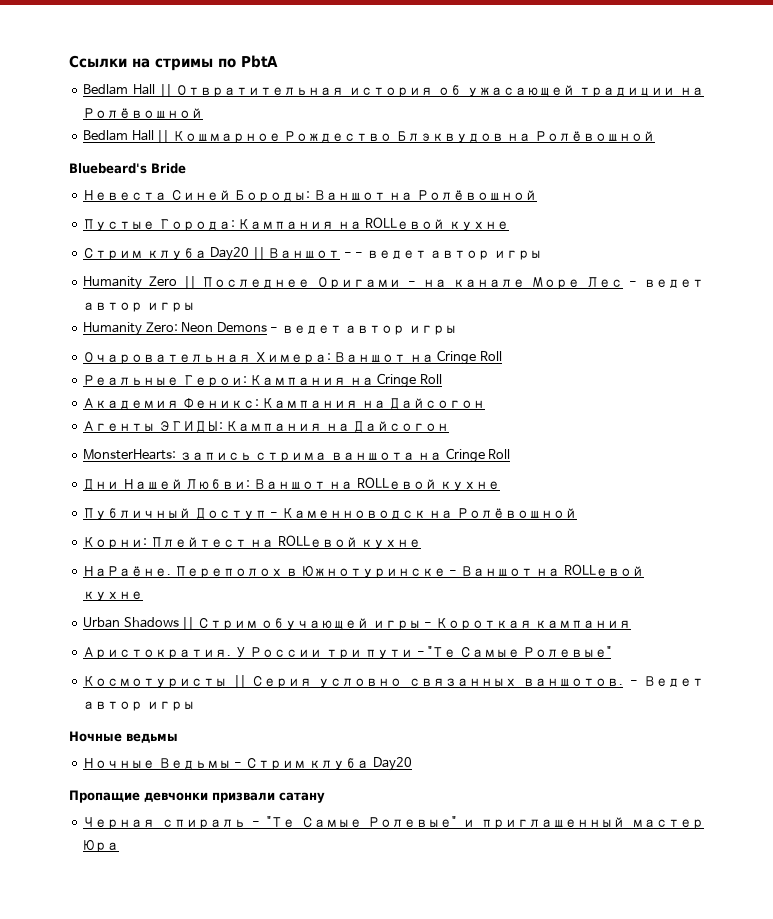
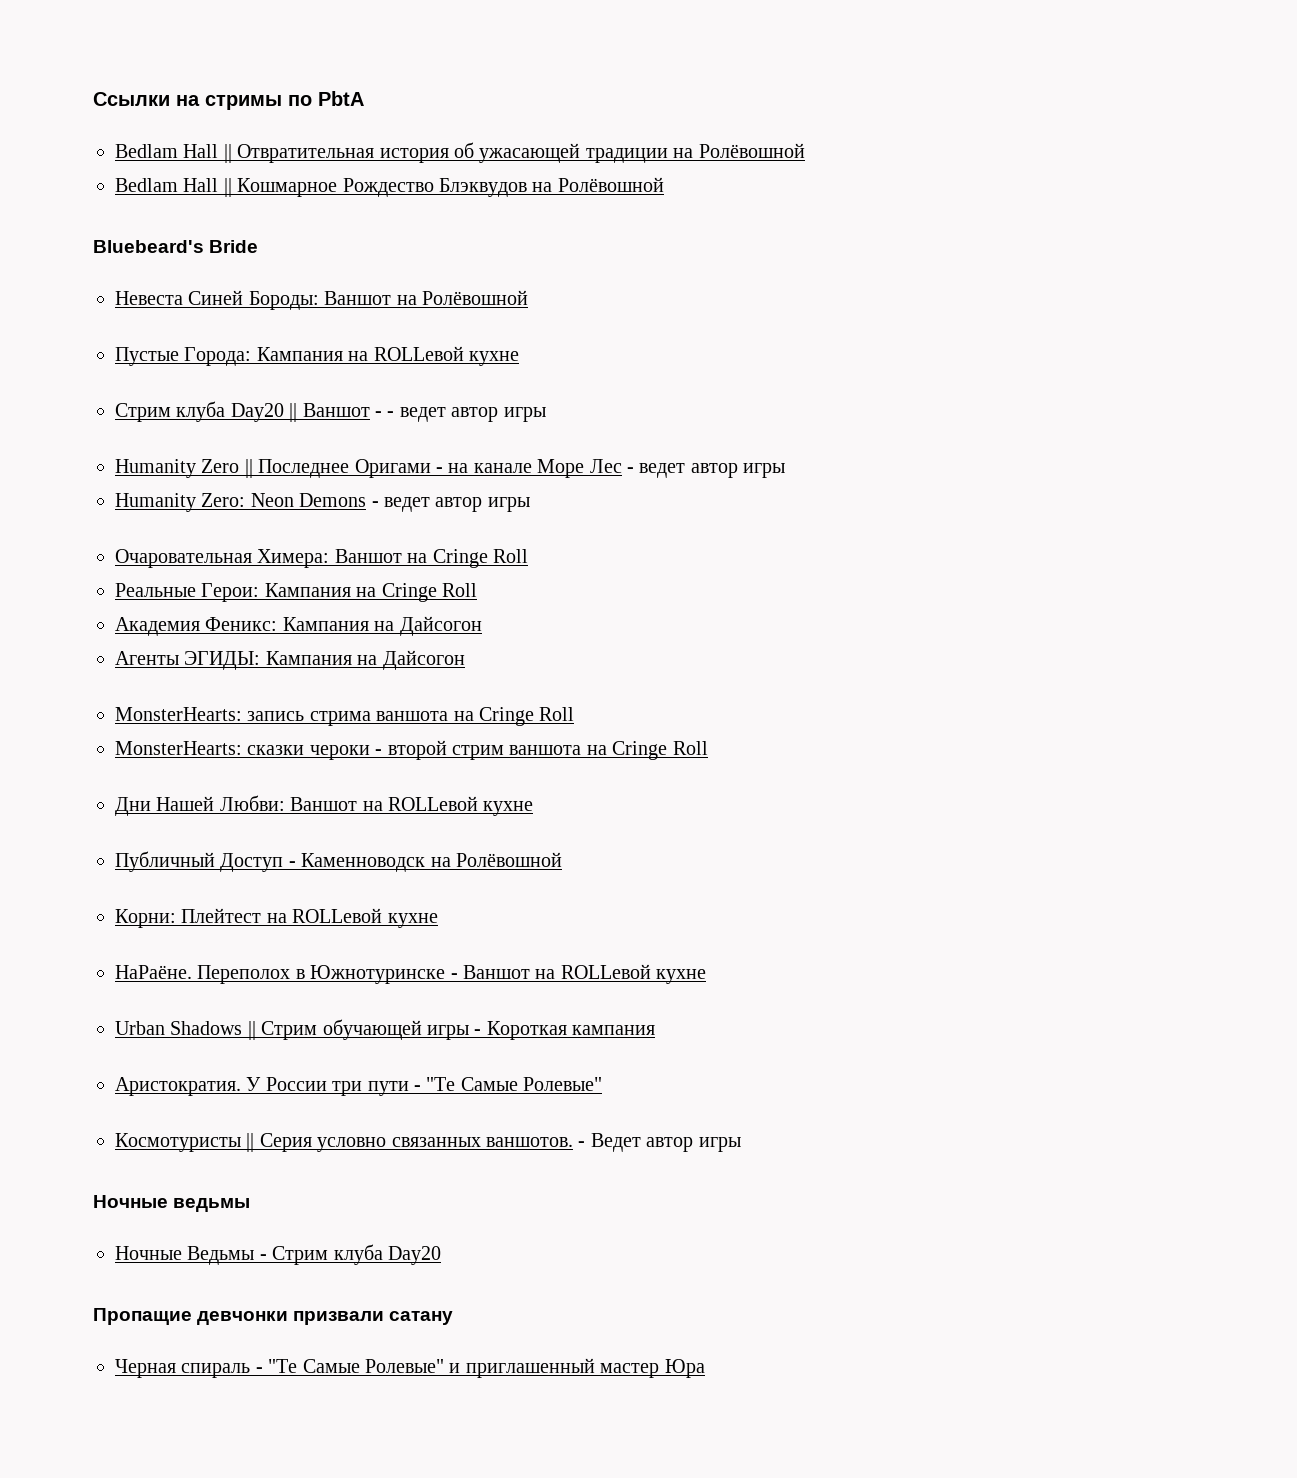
+ MonsterHearts: сказки чероки - второй стрим ваншота на Cringe Roll

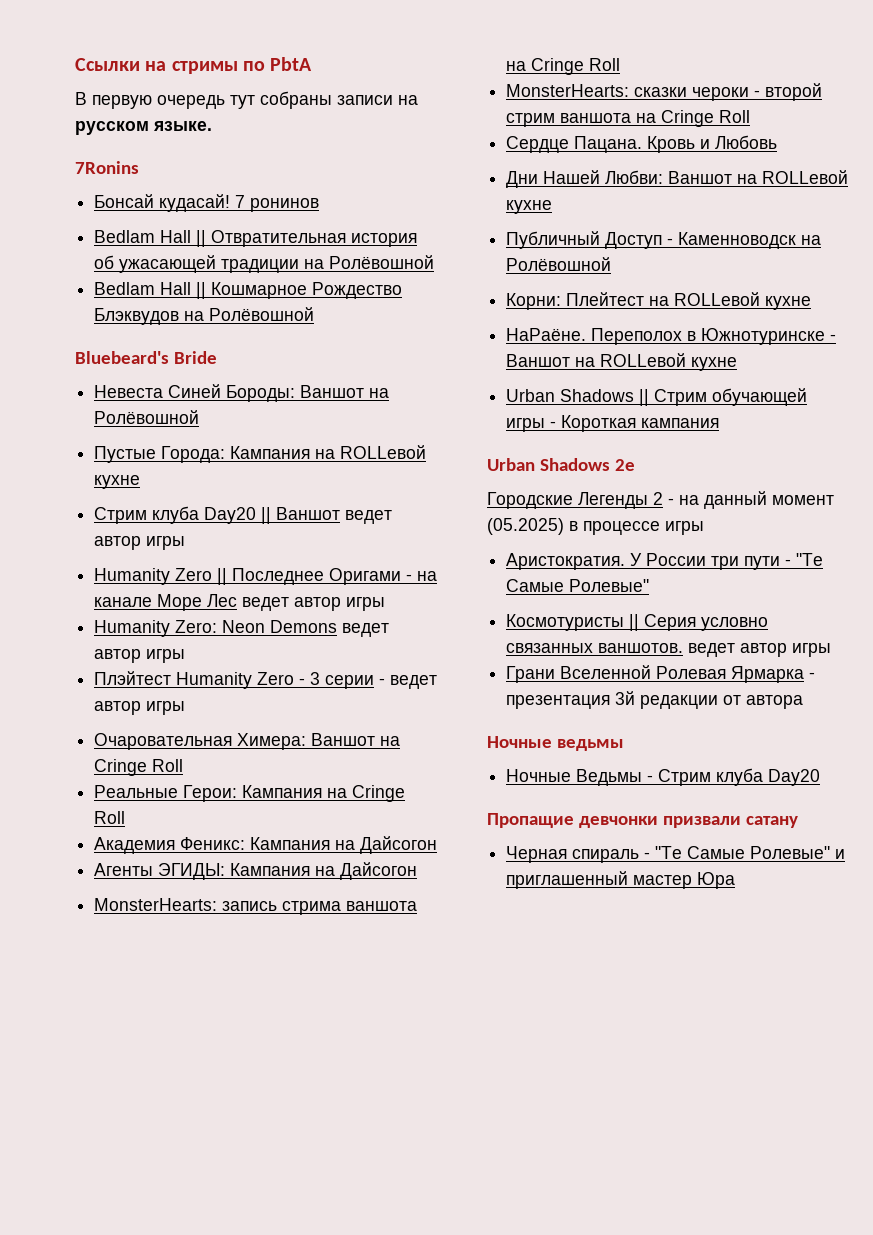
+ В первую очередь тут собраны записи на русском языке.
+ 7Ronins
+ Бонсай кудасай! 7 ронинов
- Стрим клуба Day20 || Ваншот - - ведет автор игры
+ Стрим клуба Day20 || Ваншот ведет автор игры
- Humanity Zero || Последнее Оригами - на канале Море Лес - ведет автор игры
+ Humanity Zero || Последнее Оригами - на канале Море Лес ведет автор игры
- Humanity Zero: Neon Demons - ведет автор игры
+ Humanity Zero: Neon Demons ведет автор игры
+ Плэйтест Humanity Zero - 3 серии - ведет автор игры
+ Сердце Пацана. Кровь и Любовь
+ Urban Shadows 2e
+ Городские Легенды 2 - на данный момент (05.2025) в процессе игры
- Космотуристы || Серия условно связанных ваншотов. - Ведет автор игры
+ Космотуристы || Серия условно связанных ваншотов. ведет автор игры
+ Грани Вселенной Ролевая Ярмарка - презентация 3й редакции от автора

